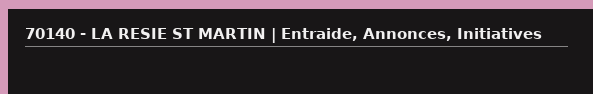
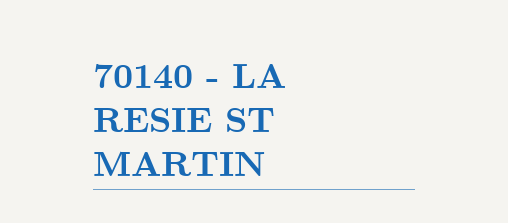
- 70140 - LA RESIE ST MARTIN | Entraide, Annonces, Initiatives
+ 70140 - LA RESIE ST MARTIN

